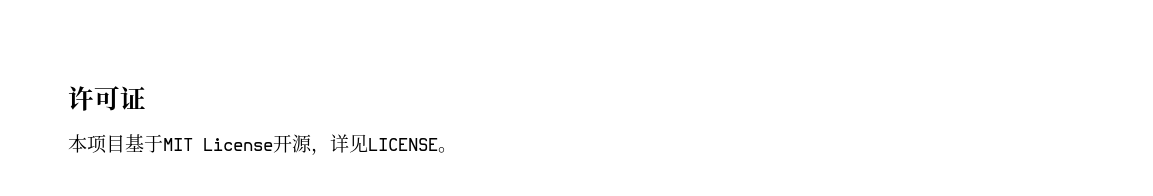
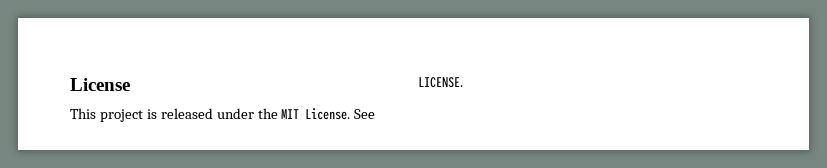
- 许可证
- 本项目基于MIT License开源，详见LICENSE。
+ License
+ This project is released under the MIT License. See LICENSE.

